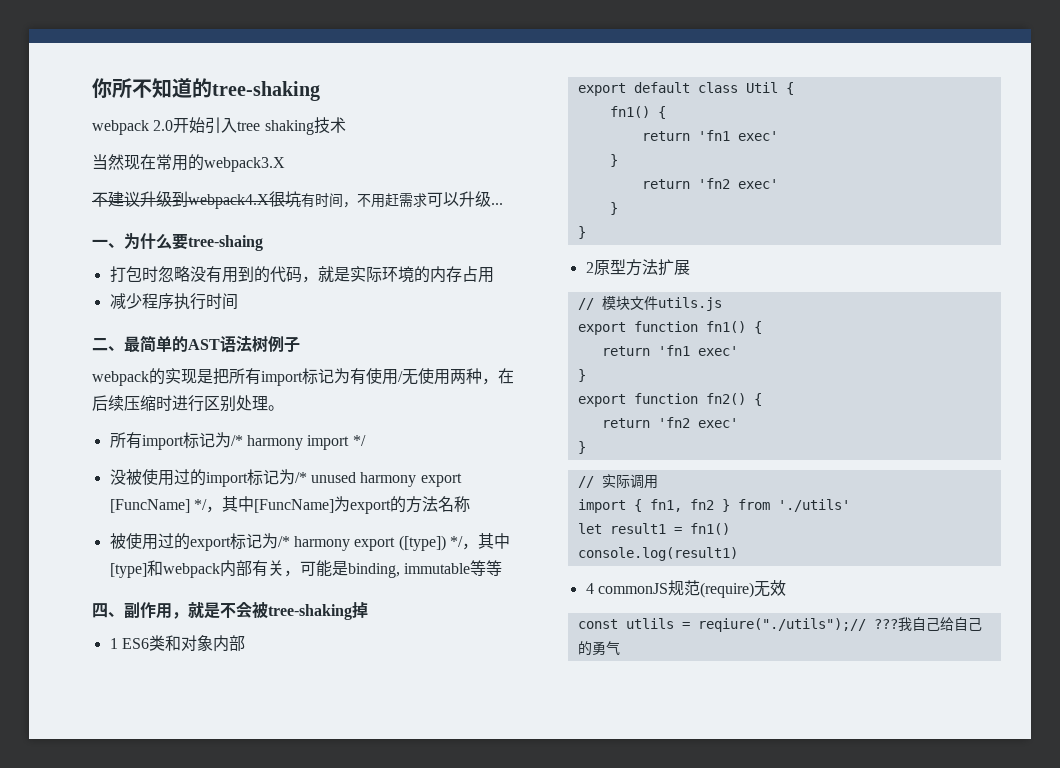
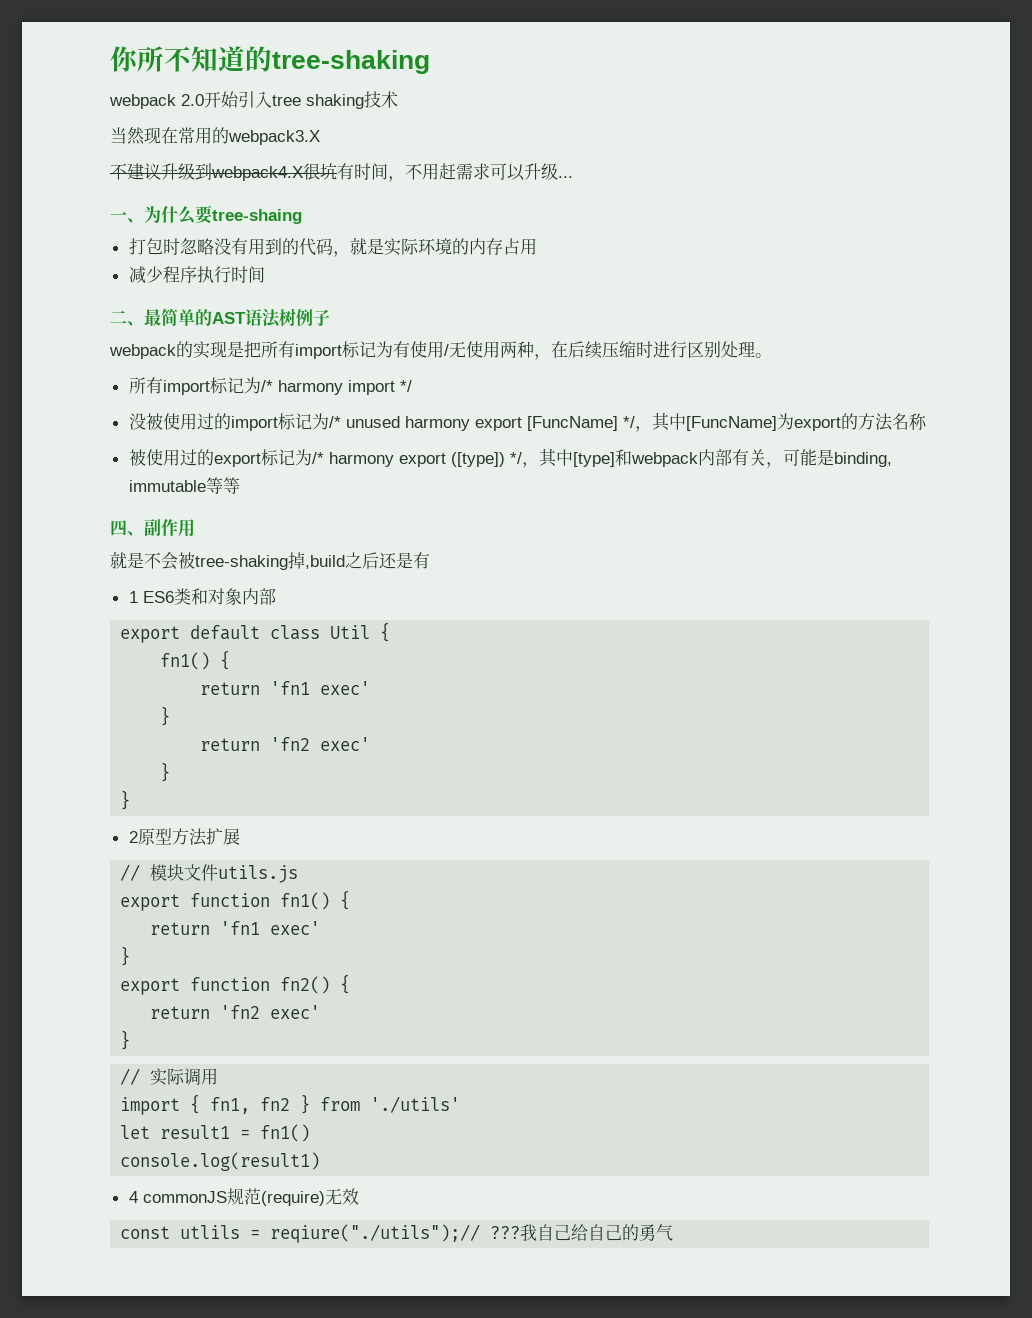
- 四、副作用，就是不会被tree-shaking掉
+ 四、副作用
+ 就是不会被tree-shaking掉,build之后还是有

